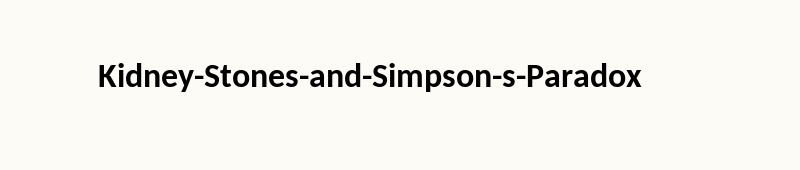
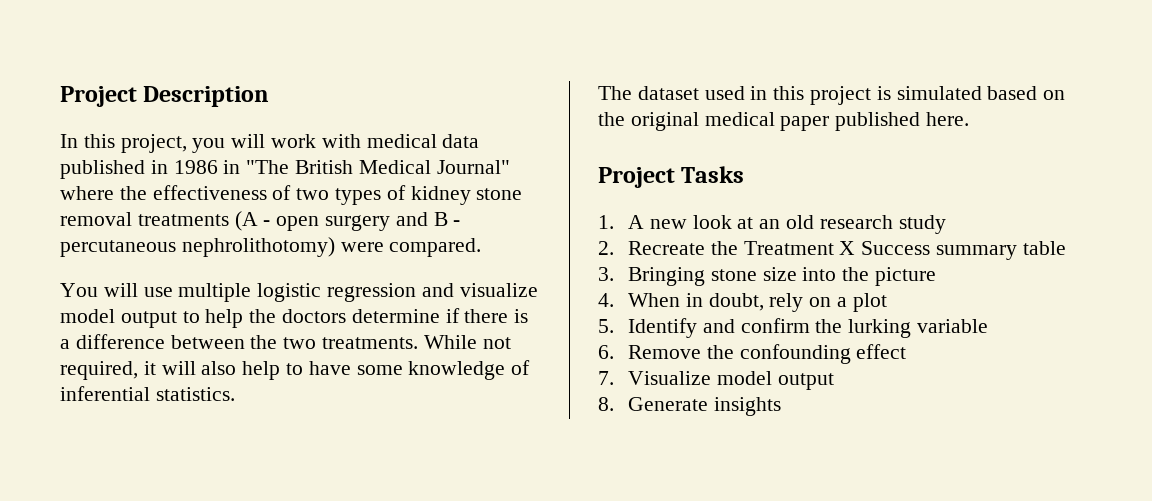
- Kidney-Stones-and-Simpson-s-Paradox
+ Project Description
+ In this project, you will work with medical data published in 1986 in "The British Medical Journal" where the effectiveness of two types of kidney stone removal treatments (A - open surgery and B - percutaneous nephrolithotomy) were compared.
+ You will use multiple logistic regression and visualize model output to help the doctors determine if there is a difference between the two treatments. While not required, it will also help to have some knowledge of inferential statistics.
+ The dataset used in this project is simulated based on the original medical paper published here.
+ Project Tasks
+ 1. A new look at an old research study
+ 2. Recreate the Treatment X Success summary table
+ 3. Bringing stone size into the picture
+ 4. When in doubt, rely on a plot
+ 5. Identify and confirm the lurking variable
+ 6. Remove the confounding effect
+ 7. Visualize model output
+ 8. Generate insights

